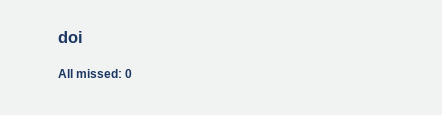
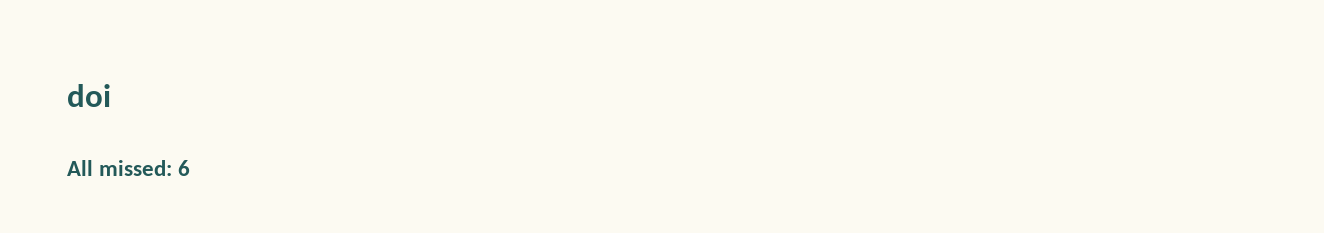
- All missed: 0
+ All missed: 6

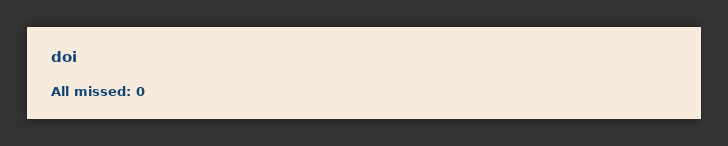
- All missed: 6
+ All missed: 0

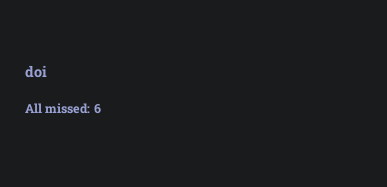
- All missed: 0
+ All missed: 6

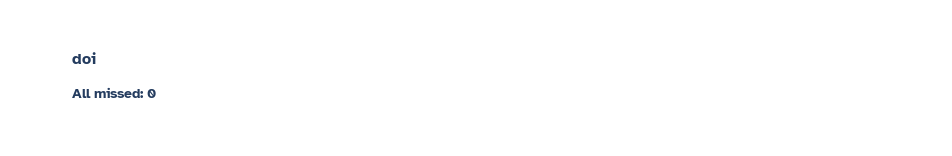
- All missed: 6
+ All missed: 0

